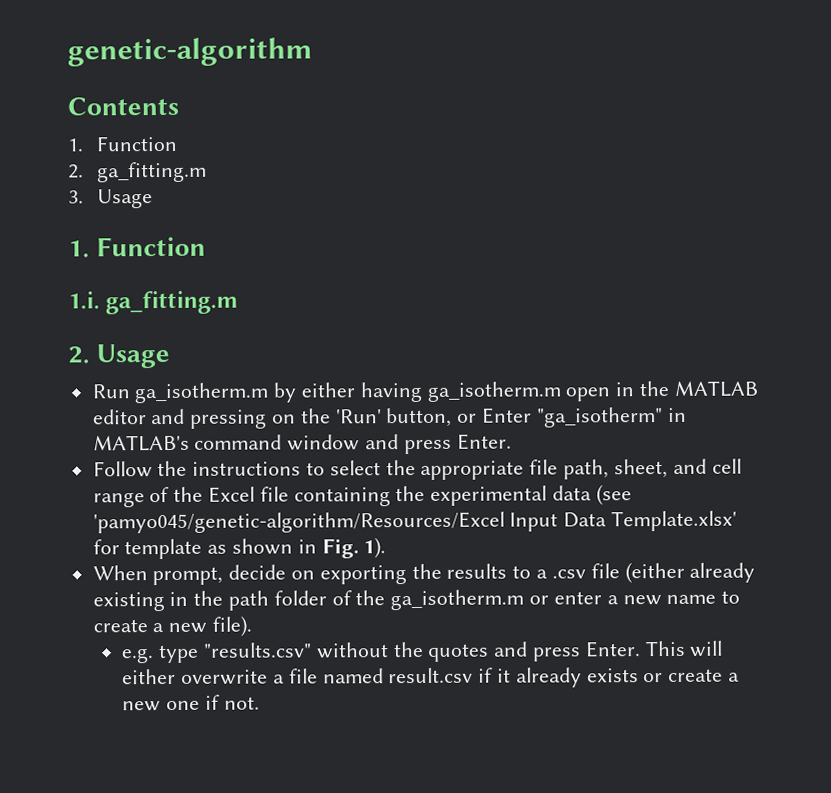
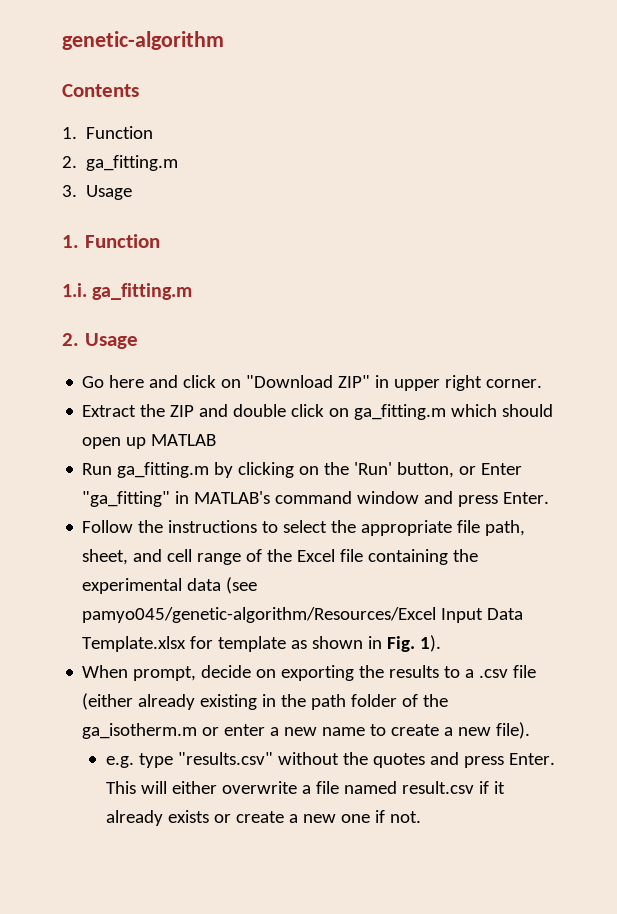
- Run ga_isotherm.m by either having ga_isotherm.m open in the MATLAB editor and pressing on the 'Run' button, or Enter "ga_isotherm" in MATLAB's command window and press Enter.
+ Go here and click on "Download ZIP" in upper right corner.
+ Extract the ZIP and double click on ga_fitting.m which should open up MATLAB
+ Run ga_fitting.m by clicking on the 'Run' button, or Enter "ga_fitting" in MATLAB's command window and press Enter.
- Follow the instructions to select the appropriate file path, sheet, and cell range of the Excel file containing the experimental data (see 'pamyo045/genetic-algorithm/Resources/Excel Input Data Template.xlsx' for template as shown in Fig. 1).
+ Follow the instructions to select the appropriate file path, sheet, and cell range of the Excel file containing the experimental data (see pamyo045/genetic-algorithm/Resources/Excel Input Data Template.xlsx for template as shown in Fig. 1).

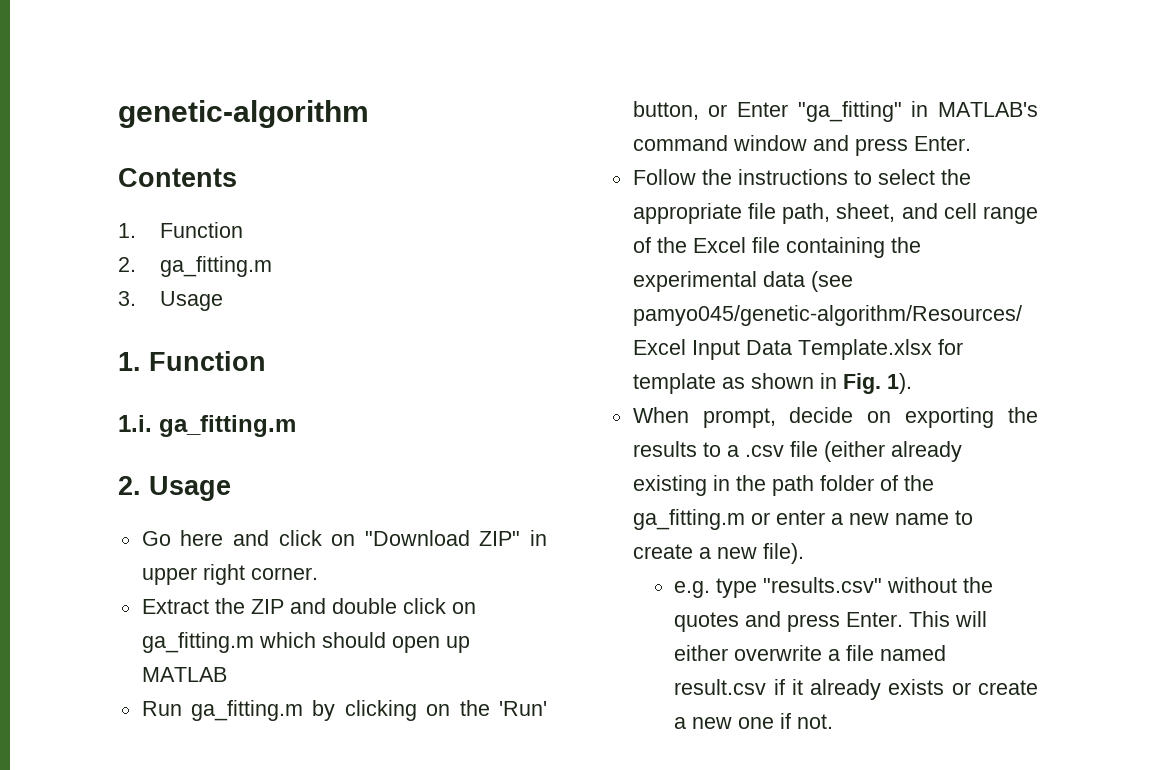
- When prompt, decide on exporting the results to a .csv file (either already existing in the path folder of the ga_isotherm.m or enter a new name to create a new file).
+ When prompt, decide on exporting the results to a .csv file (either already existing in the path folder of the ga_fitting.m or enter a new name to create a new file).

